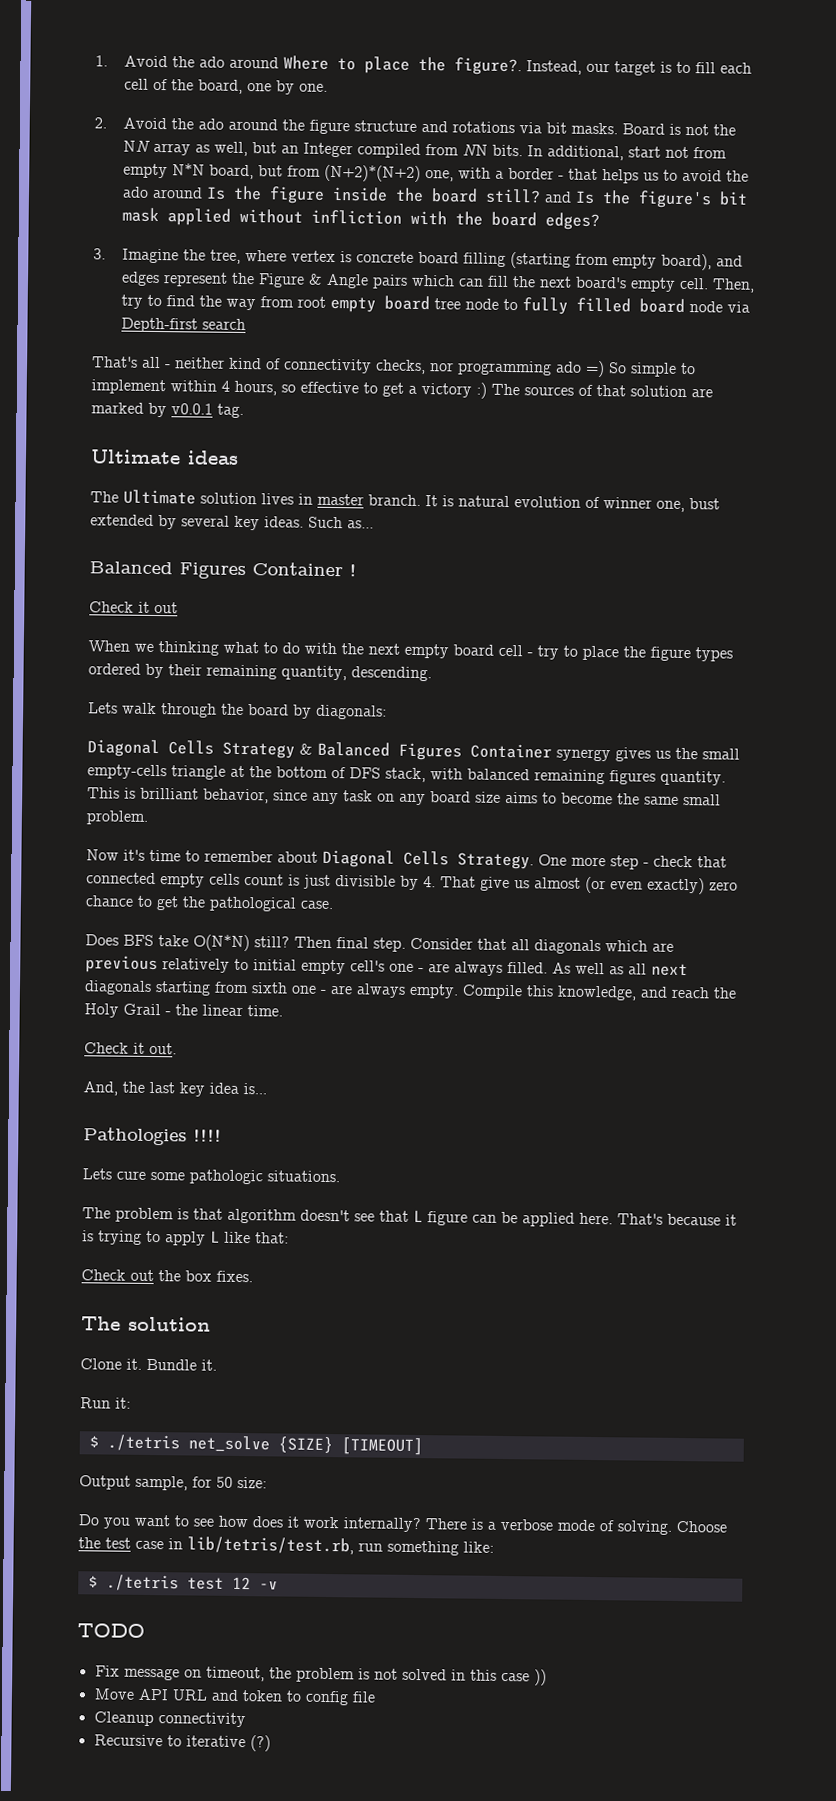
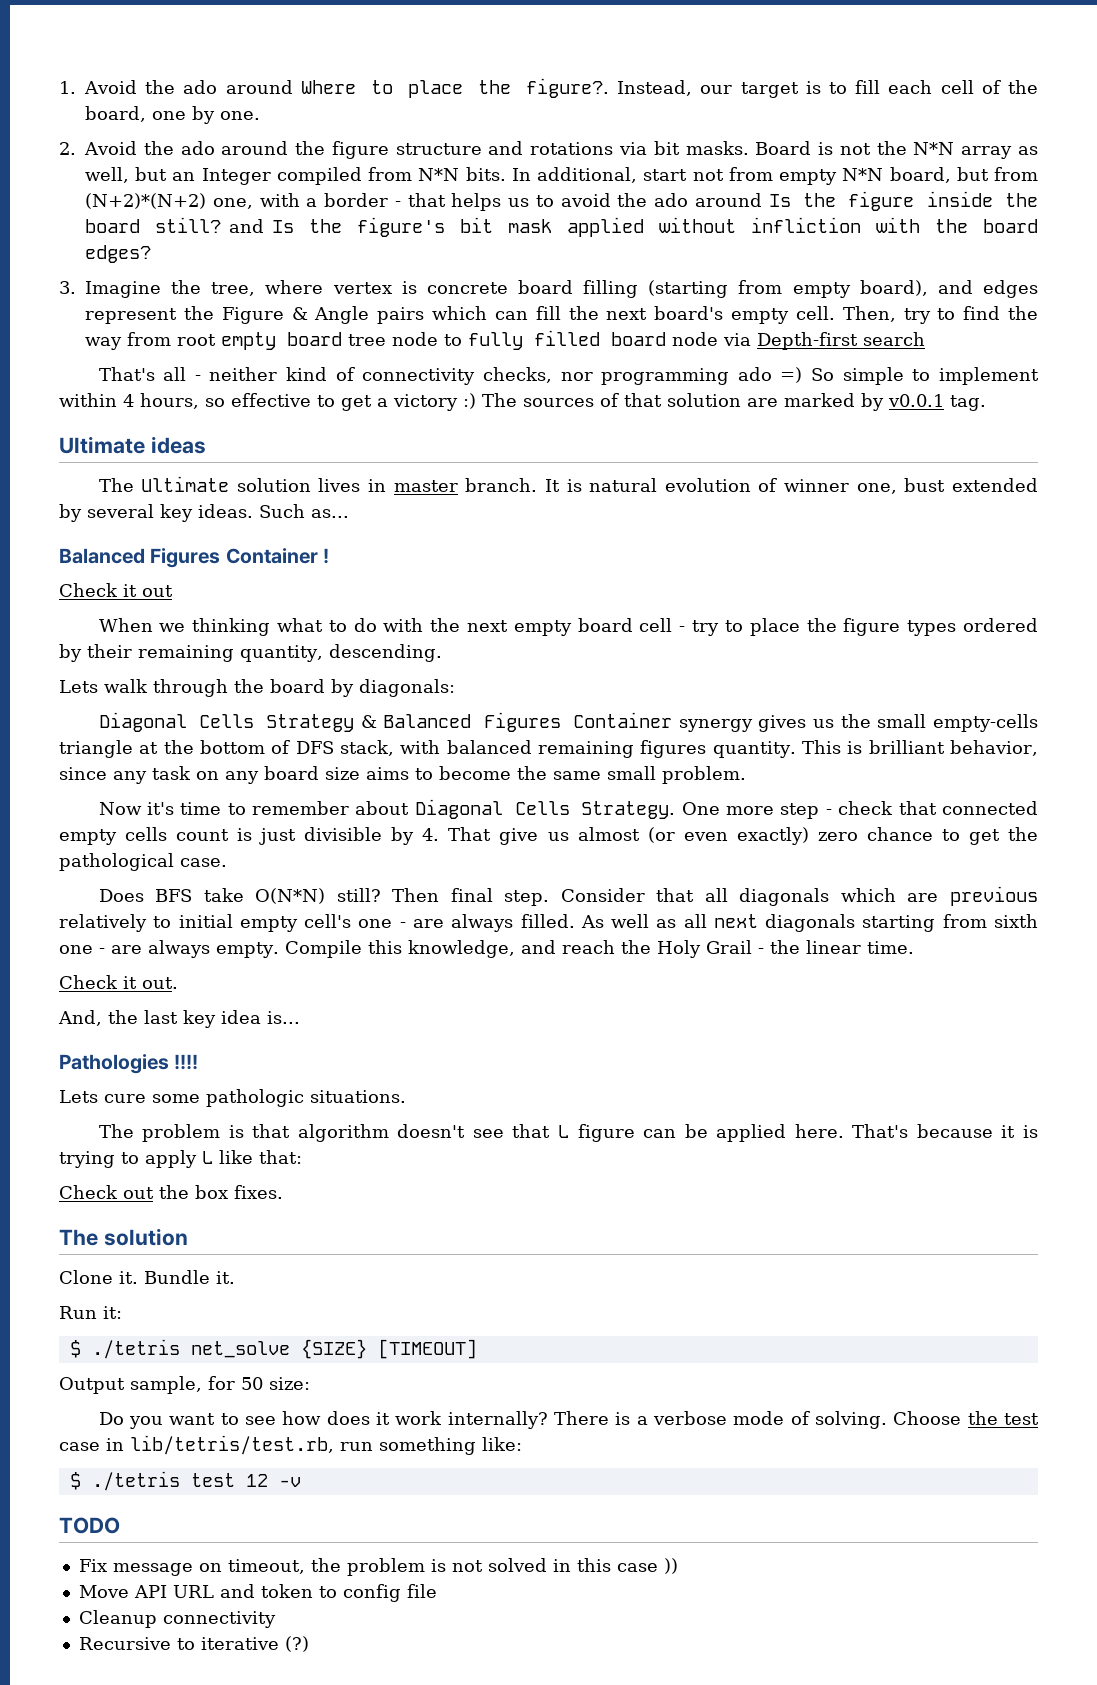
- Board is not the NN array as well, but an Integer compiled from NN bits.
+ Board is not the N*N array as well, but an Integer compiled from N*N bits.

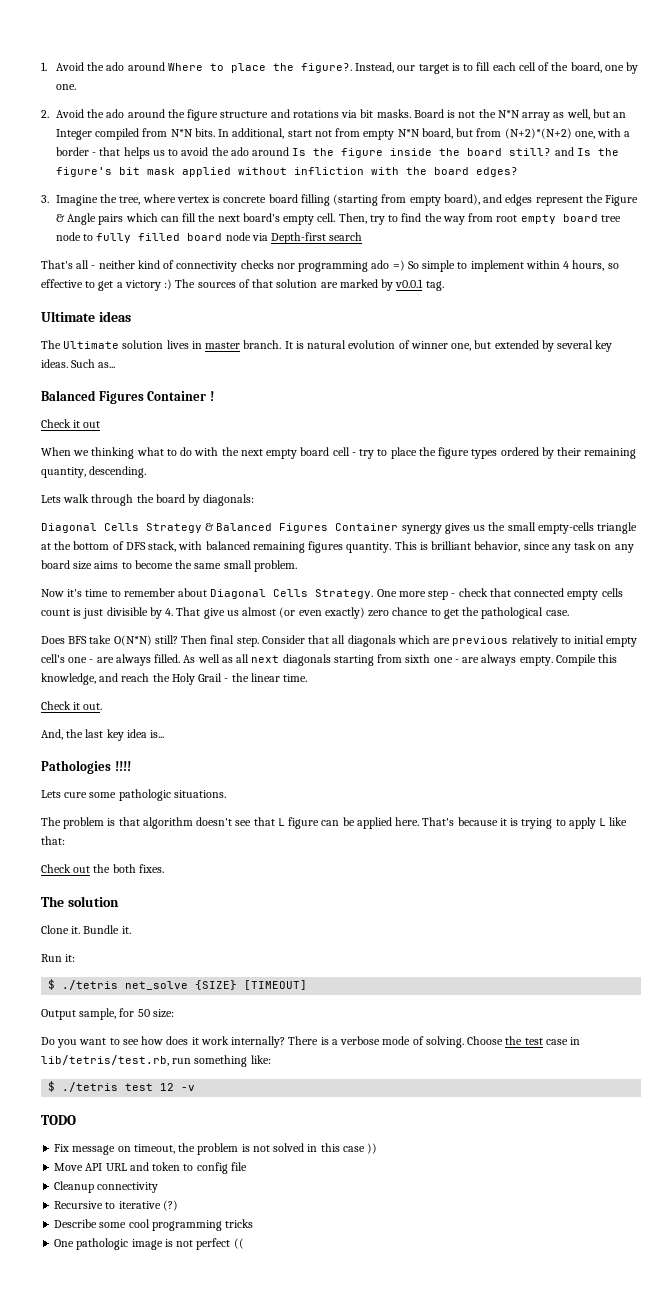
- That's all - neither kind of connectivity checks, nor programming ado =) So simple to implement within 4 hours, so effective to get a victory :) The sources of that solution are marked by v0.0.1 tag.
+ That's all - neither kind of connectivity checks nor programming ado =) So simple to implement within 4 hours, so effective to get a victory :) The sources of that solution are marked by v0.0.1 tag.
- It is natural evolution of winner one, bust extended by several key ideas.
+ It is natural evolution of winner one, but extended by several key ideas.
- Check out the box fixes.
+ Check out the both fixes.
+ Describe some cool programming tricks
+ One pathologic image is not perfect ((

